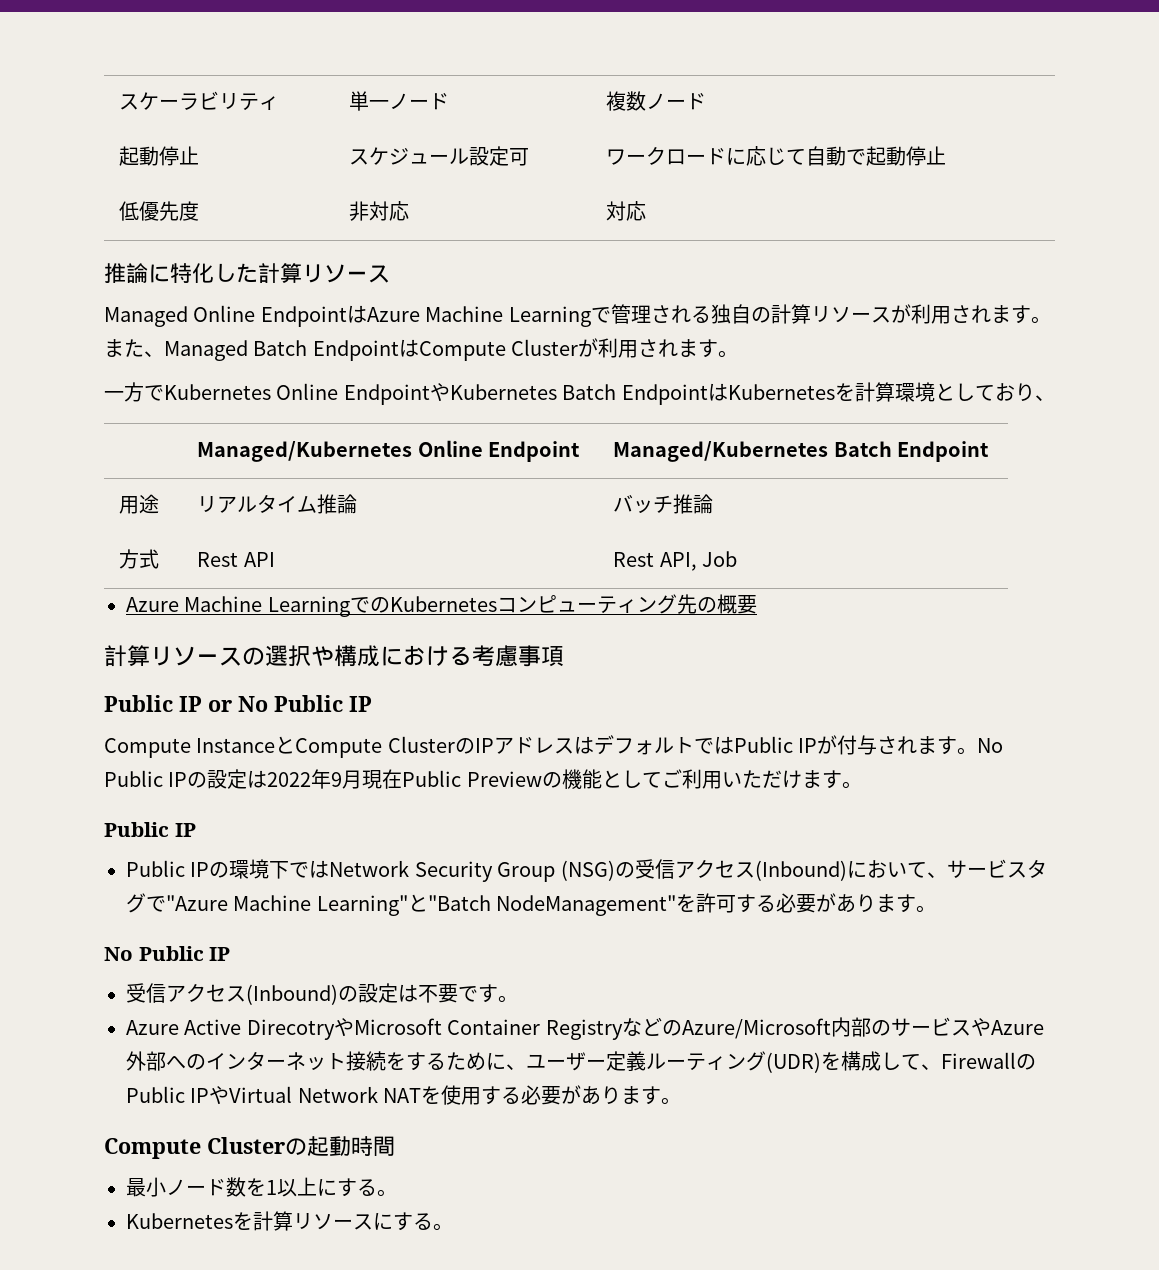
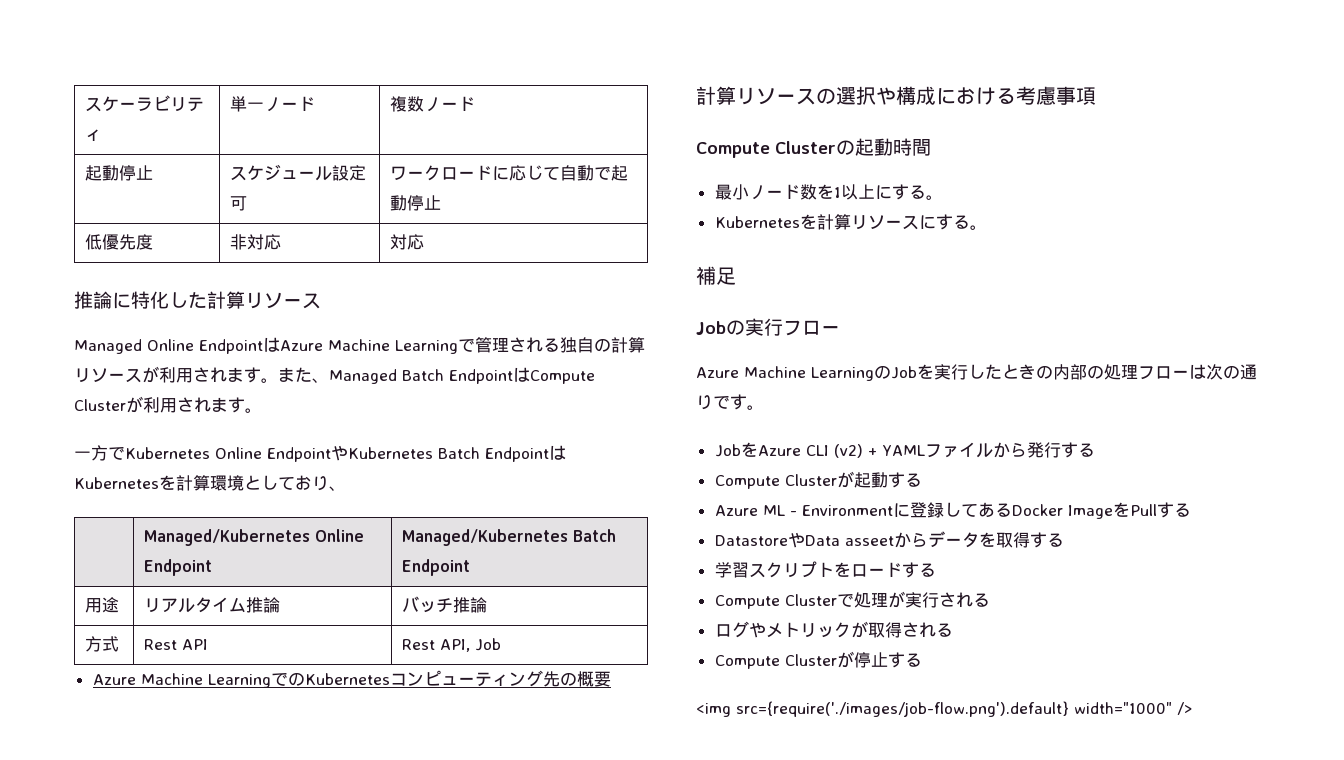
- Public IP or No Public IP
- Compute InstanceとCompute ClusterのIPアドレスはデフォルトではPublic IPが付与されます。No Public IPの設定は2022年9月現在Public Previewの機能としてご利用いただけます。
- Public IP
- Public IPの環境下ではNetwork Security Group (NSG)の受信アクセス(Inbound)において、サービスタグで"Azure Machine Learning"と"Batch NodeManagement"を許可する必要があります。
- No Public IP
- 受信アクセス(Inbound)の設定は不要です。
- Azure Active DirecotryやMicrosoft Container RegistryなどのAzure/Microsoft内部のサービスやAzure外部へのインターネット接続をするために、ユーザー定義ルーティング(UDR)を構成して、FirewallのPublic IPやVirtual Network NATを使用する必要があります。
+ 補足
+ Jobの実行フロー
+ Azure Machine LearningのJobを実行したときの内部の処理フローは次の通りです。
+ JobをAzure CLI (v2) + YAMLファイルから発行する
+ Compute Clusterが起動する
+ Azure ML - Environmentに登録してあるDocker ImageをPullする
+ DatastoreやData asseetからデータを取得する
+ 学習スクリプトをロードする
+ Compute Clusterで処理が実行される
+ ログやメトリックが取得される
+ Compute Clusterが停止する
+ <img src={require('./images/job-flow.png').default} width="1000" />

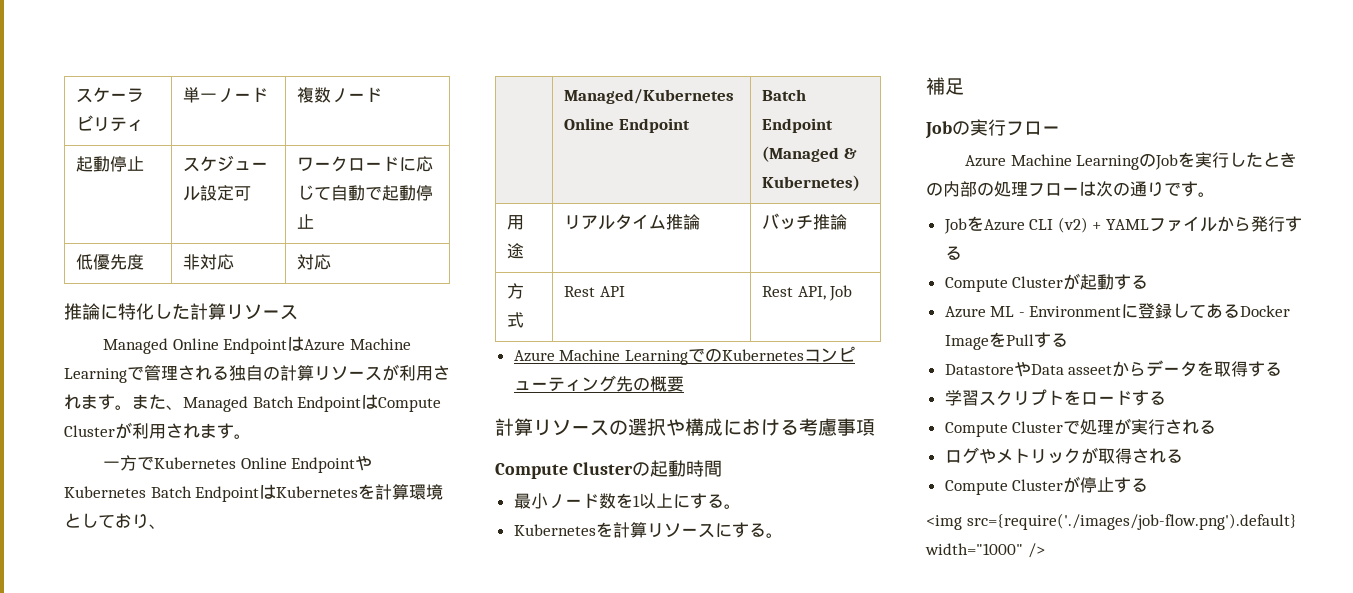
- | Managed/Kubernetes Online Endpoint | Managed/Kubernetes Batch Endpoint
+ | Managed/Kubernetes Online Endpoint | Batch Endpoint (Managed & Kubernetes)

